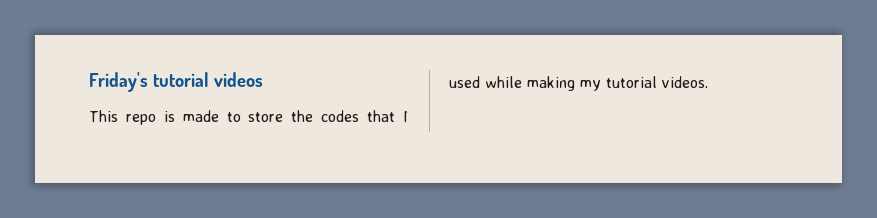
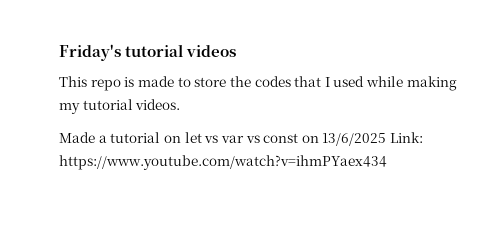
+ Made a tutorial on let vs var vs const on 13/6/2025 Link: https://www.youtube.com/watch?v=ihmPYaex434

